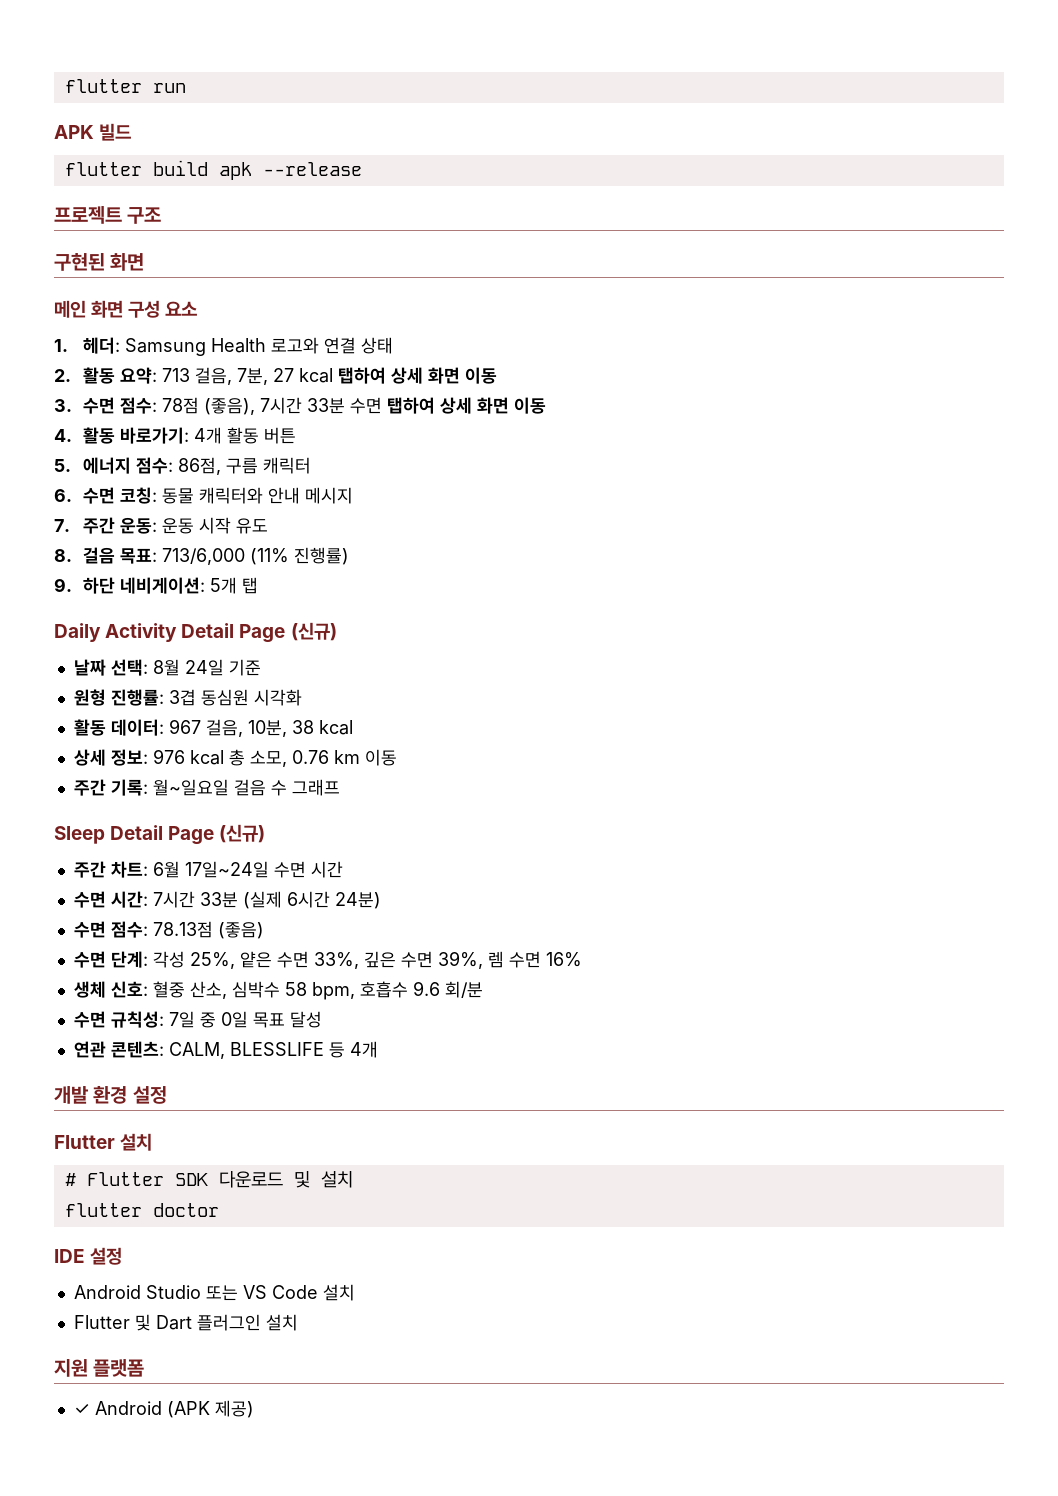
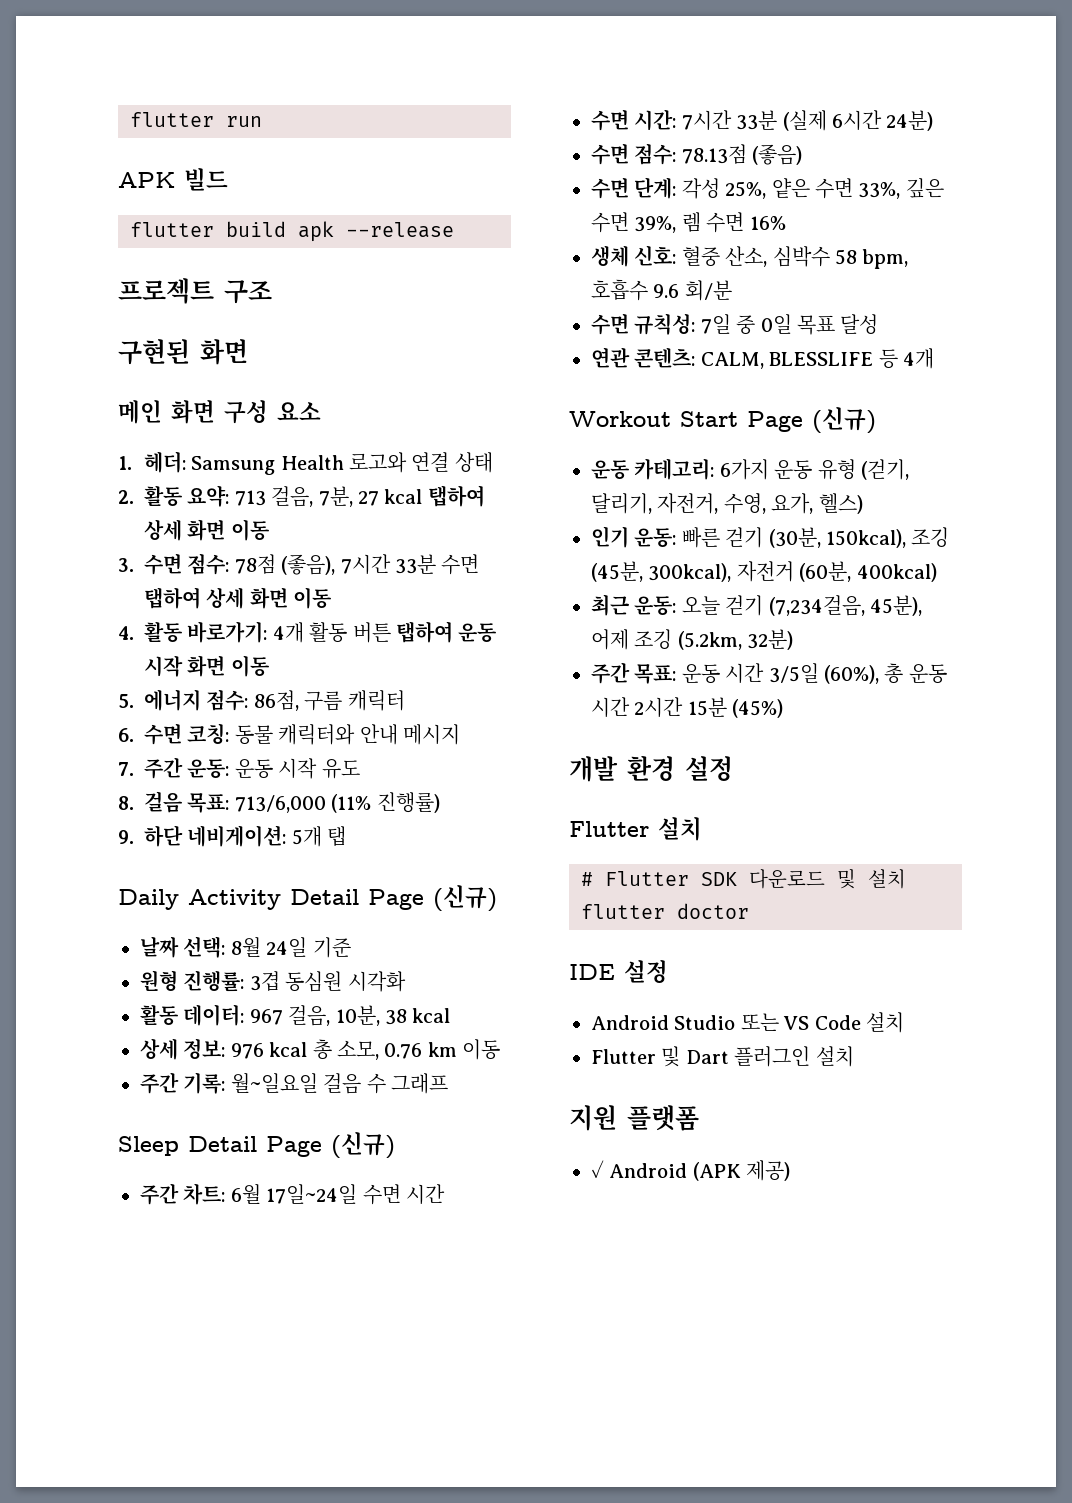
- 4. 활동 바로가기: 4개 활동 버튼
+ 4. 활동 바로가기: 4개 활동 버튼 탭하여 운동 시작 화면 이동
+ Workout Start Page (신규)
+ 운동 카테고리: 6가지 운동 유형 (걷기, 달리기, 자전거, 수영, 요가, 헬스)
+ 인기 운동: 빠른 걷기 (30분, 150kcal), 조깅 (45분, 300kcal), 자전거 (60분, 400kcal)
+ 최근 운동: 오늘 걷기 (7,234걸음, 45분), 어제 조깅 (5.2km, 32분)
+ 주간 목표: 운동 시간 3/5일 (60%), 총 운동 시간 2시간 15분 (45%)

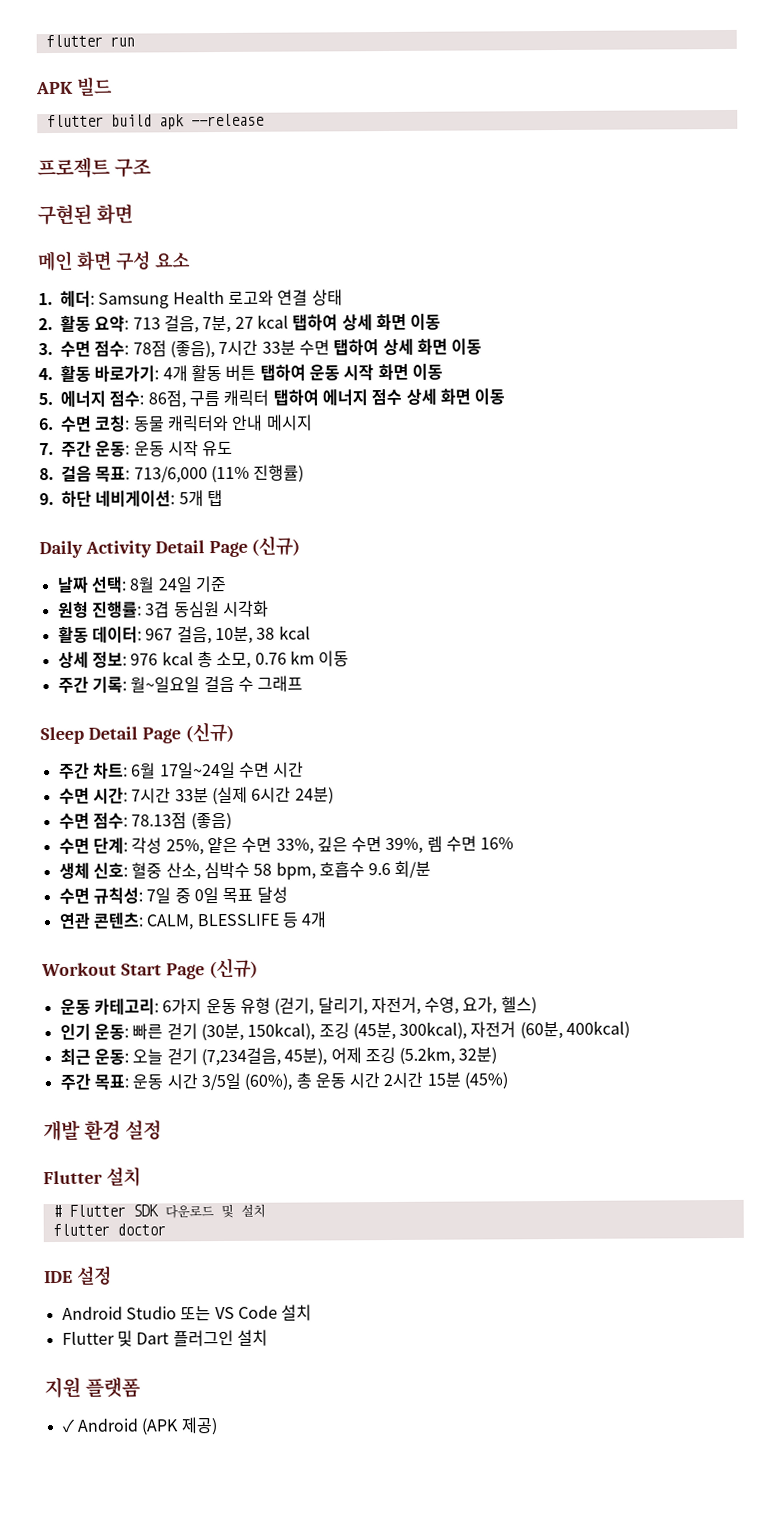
- 5. 에너지 점수: 86점, 구름 캐릭터
+ 5. 에너지 점수: 86점, 구름 캐릭터 탭하여 에너지 점수 상세 화면 이동

